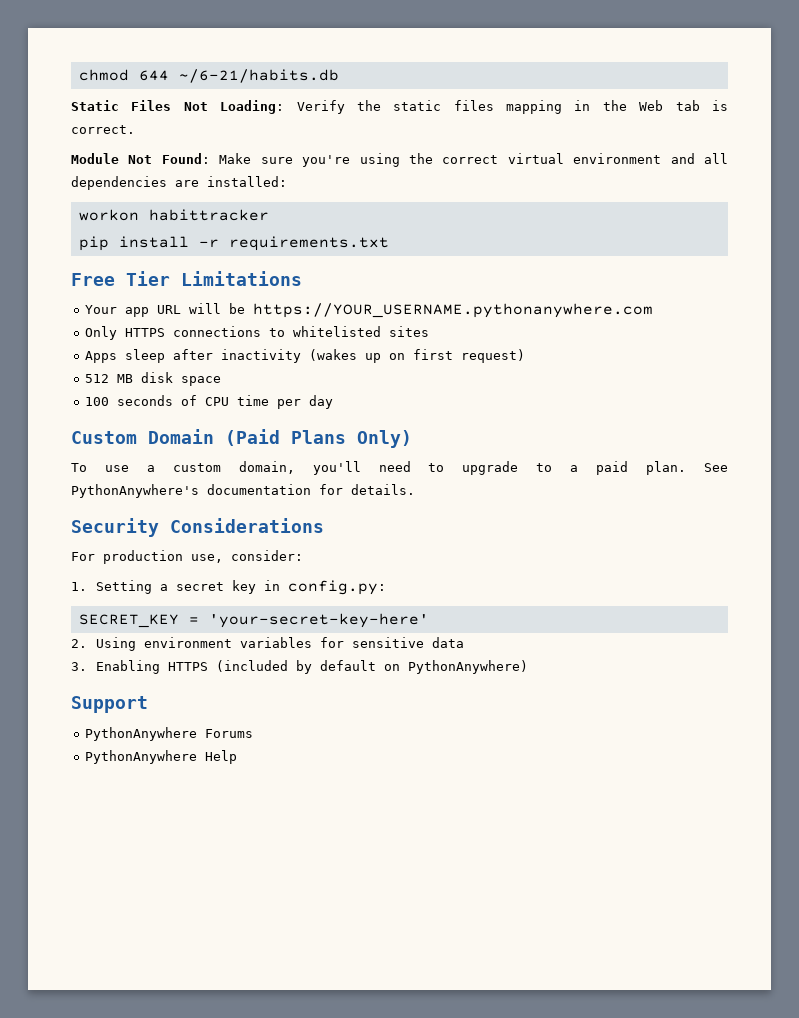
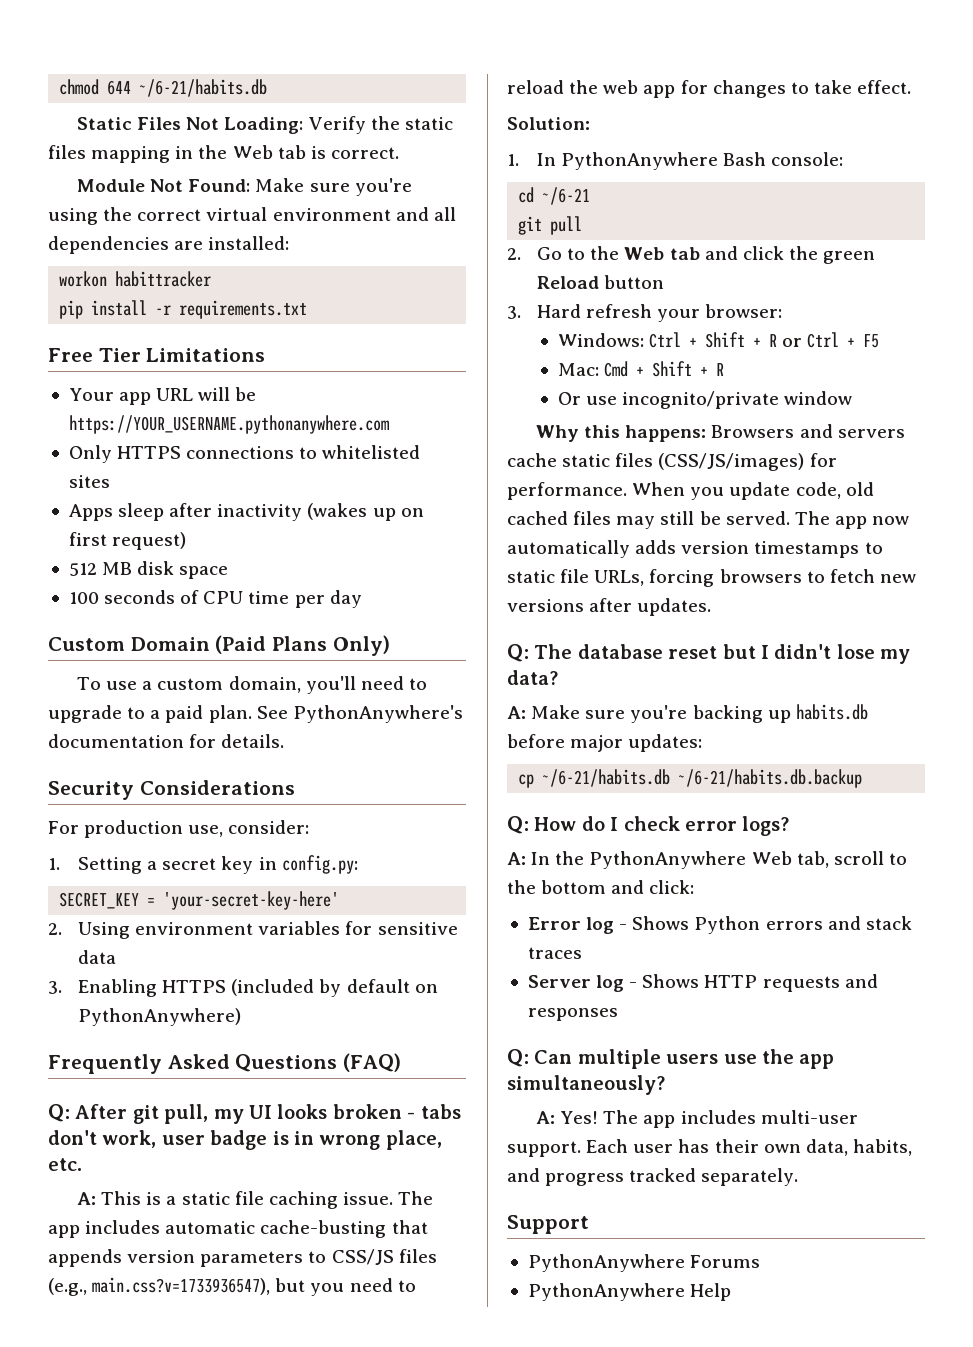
+ Frequently Asked Questions (FAQ)
+ Q: After git pull, my UI looks broken - tabs don't work, user badge is in wrong place, etc.
+ A: This is a static file caching issue. The app includes automatic cache-busting that appends version parameters to CSS/JS files (e.g., main.css?v=1733936547), but you need to reload the web app for changes to take effect.
+ Solution:
+ 1. In PythonAnywhere Bash console:
+ cd ~/6-21
+ git pull
+ 2. Go to the Web tab and click the green Reload button
+ 3. Hard refresh your browser:
+ Windows: Ctrl + Shift + R or Ctrl + F5
+ Mac: Cmd + Shift + R
+ Or use incognito/private window
+ Why this happens: Browsers and servers cache static files (CSS/JS/images) for performance. When you update code, old cached files may still be served. The app now automatically adds version timestamps to static file URLs, forcing browsers to fetch new versions after updates.
+ Q: The database reset but I didn't lose my data?
+ A: Make sure you're backing up habits.db before major updates:
+ cp ~/6-21/habits.db ~/6-21/habits.db.backup
+ Q: How do I check error logs?
+ A: In the PythonAnywhere Web tab, scroll to the bottom and click:
+ Error log - Shows Python errors and stack traces
+ Server log - Shows HTTP requests and responses
+ Q: Can multiple users use the app simultaneously?
+ A: Yes! The app includes multi-user support. Each user has their own data, habits, and progress tracked separately.

